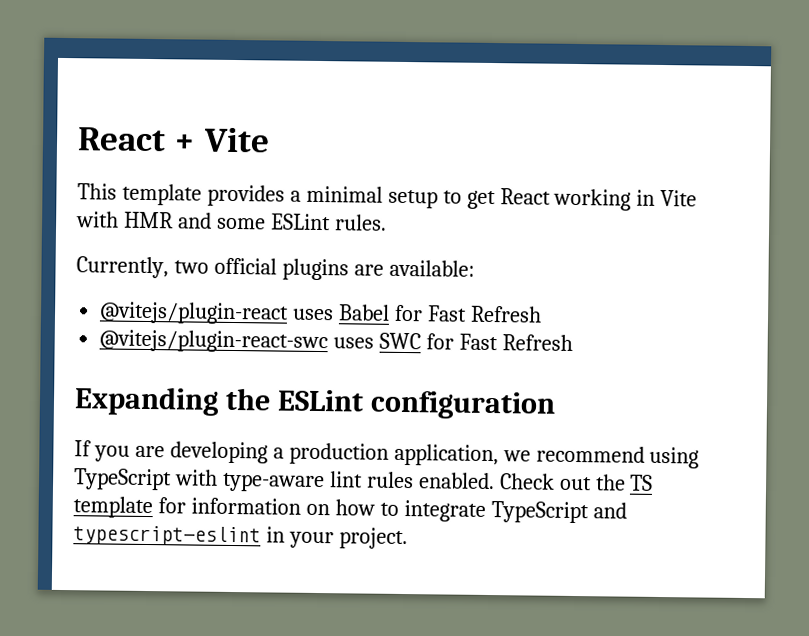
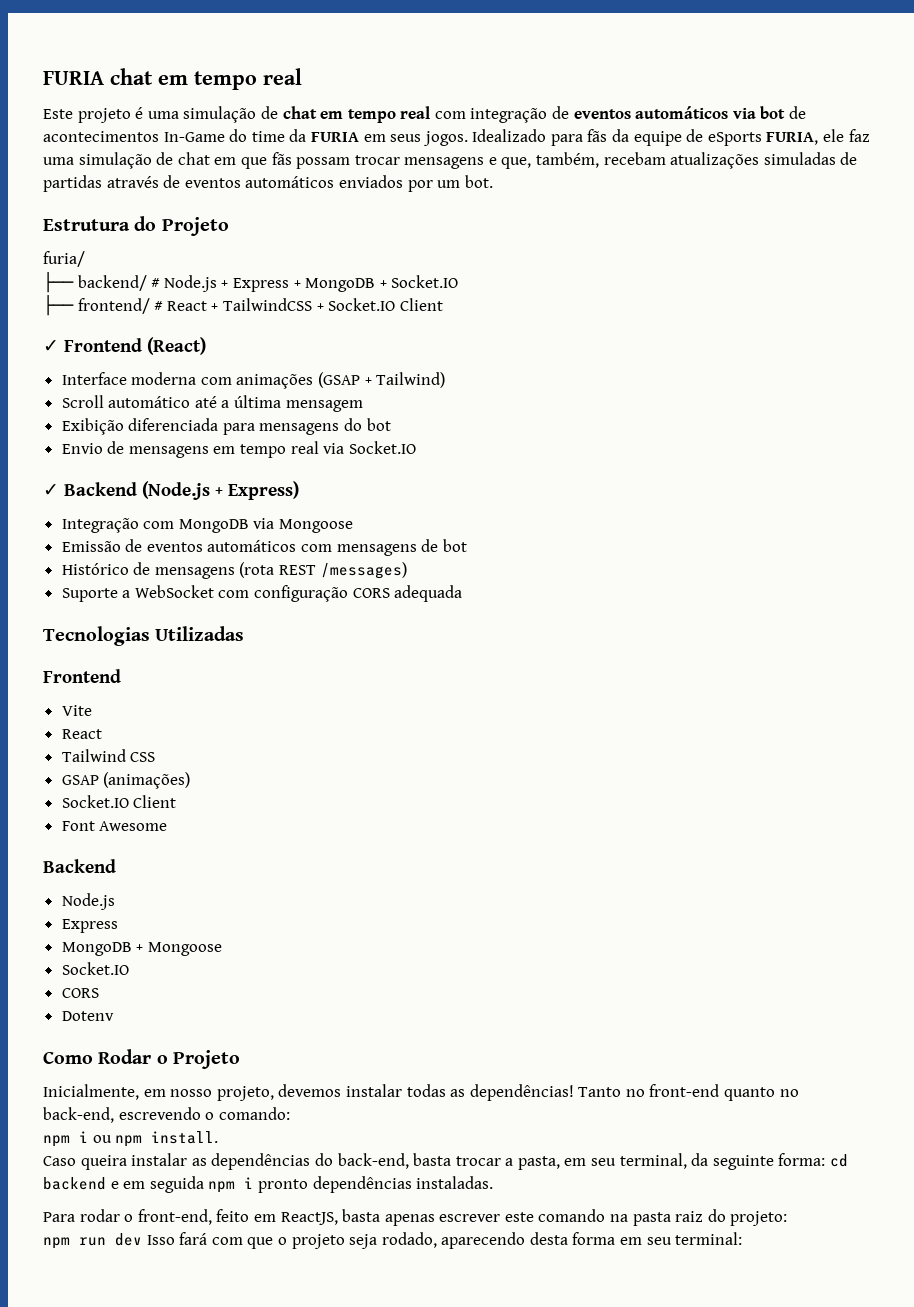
- React + Vite
- This template provides a minimal setup to get React working in Vite with HMR and some ESLint rules.
- Currently, two official plugins are available:
- @vitejs/plugin-react uses Babel for Fast Refresh
- @vitejs/plugin-react-swc uses SWC for Fast Refresh
- Expanding the ESLint configuration
- If you are developing a production application, we recommend using TypeScript with type-aware lint rules enabled. Check out the TS template for information on how to integrate TypeScript and typescript-eslint in your project.
+ FURIA chat em tempo real
+ Este projeto é uma simulação de chat em tempo real com integração de eventos automáticos via bot de acontecimentos In-Game do time da FURIA em seus jogos. Idealizado para fãs da equipe de eSports FURIA, ele faz uma simulação de chat em que fãs possam trocar mensagens e que, também, recebam atualizações simuladas de partidas através de eventos automáticos enviados por um bot.
+ Estrutura do Projeto
+ furia/
+ ├── backend/ # Node.js + Express + MongoDB + Socket.IO
+ ├── frontend/ # React + TailwindCSS + Socket.IO Client
+ ✓ Frontend (React)
+ Interface moderna com animações (GSAP + Tailwind)
+ Scroll automático até a última mensagem
+ Exibição diferenciada para mensagens do bot
+ Envio de mensagens em tempo real via Socket.IO
+ ✓ Backend (Node.js + Express)
+ Integração com MongoDB via Mongoose
+ Emissão de eventos automáticos com mensagens de bot
+ Histórico de mensagens (rota REST /messages)
+ Suporte a WebSocket com configuração CORS adequada
+ Tecnologias Utilizadas
+ Frontend
+ Vite
+ React
+ Tailwind CSS
+ GSAP (animações)
+ Socket.IO Client
+ Font Awesome
+ Backend
+ Node.js
+ Express
+ MongoDB + Mongoose
+ Socket.IO
+ CORS
+ Dotenv
+ Como Rodar o Projeto
+ Inicialmente, em nosso projeto, devemos instalar todas as dependências! Tanto no front-end quanto no back-end, escrevendo o comando:
+ npm i ou npm install.
+ Caso queira instalar as dependências do back-end, basta trocar a pasta, em seu terminal, da seguinte forma: cd backend e em seguida npm i pronto dependências instaladas.
+ Para rodar o front-end, feito em ReactJS, basta apenas escrever este comando na pasta raiz do projeto:
+ npm run dev Isso fará com que o projeto seja rodado, aparecendo desta forma em seu terminal:

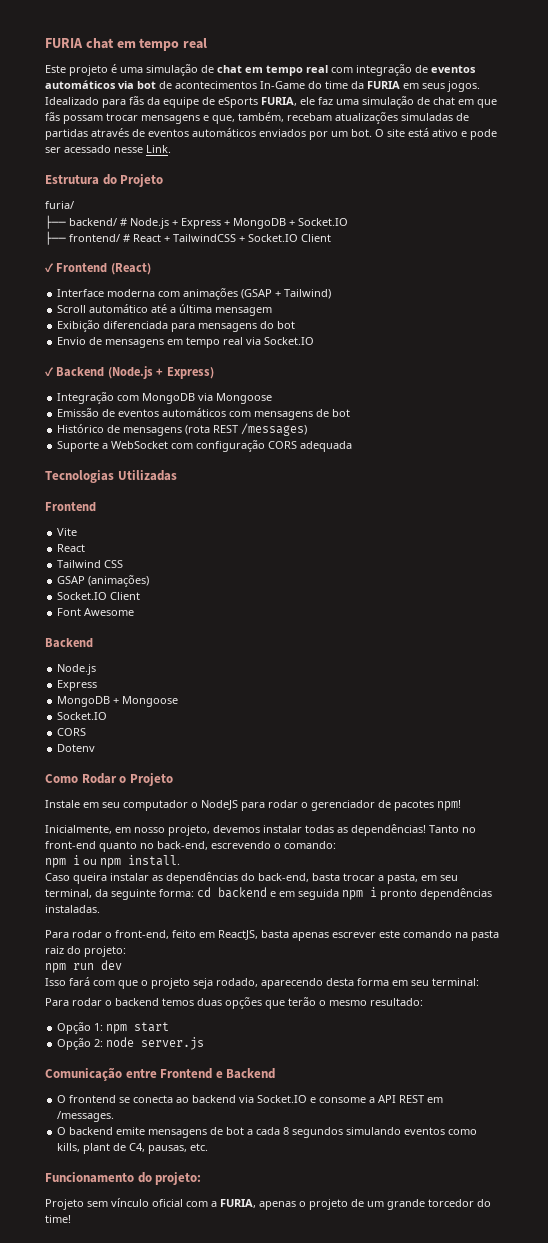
+ O site está ativo e pode ser acessado nesse Link.
+ Instale em seu computador o NodeJS para rodar o gerenciador de pacotes npm!
- npm run dev Isso fará com que o projeto seja rodado, aparecendo desta forma em seu terminal:
+ npm run dev
+ Isso fará com que o projeto seja rodado, aparecendo desta forma em seu terminal:
+ Para rodar o backend temos duas opções que terão o mesmo resultado:
+ Opção 1: npm start
+ Opção 2: node server.js
+ Comunicação entre Frontend e Backend
+ O frontend se conecta ao backend via Socket.IO e consome a API REST em /messages.
+ O backend emite mensagens de bot a cada 8 segundos simulando eventos como kills, plant de C4, pausas, etc.
+ Funcionamento do projeto:
+ Projeto sem vínculo oficial com a FURIA, apenas o projeto de um grande torcedor do time!

